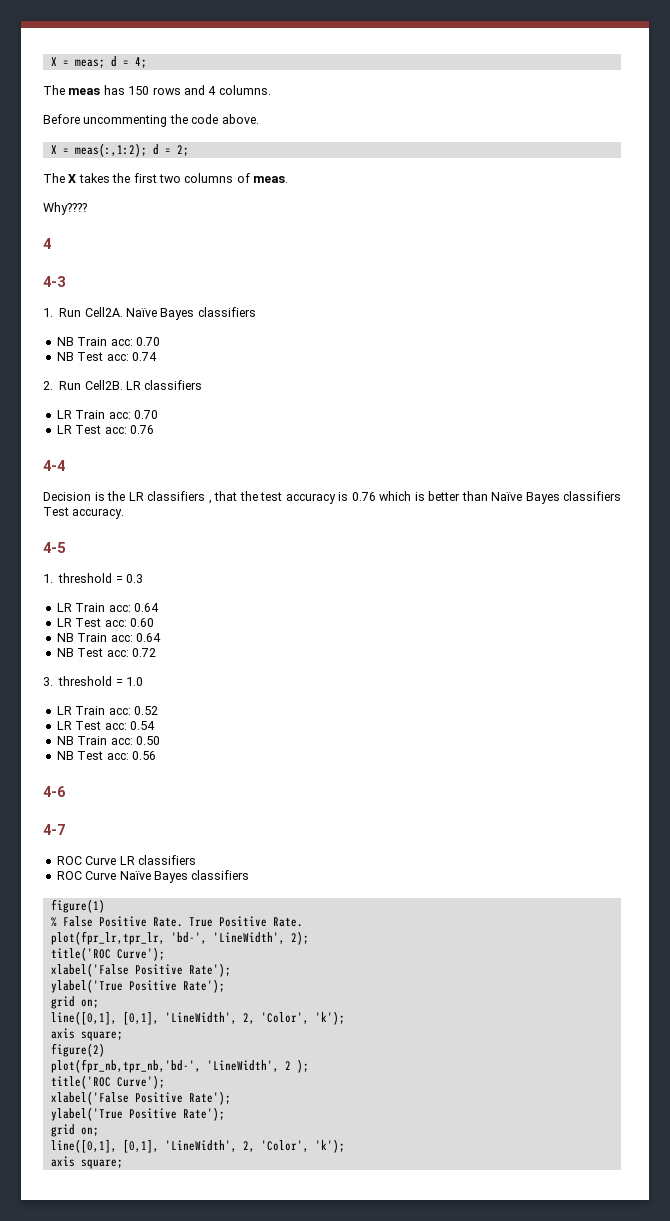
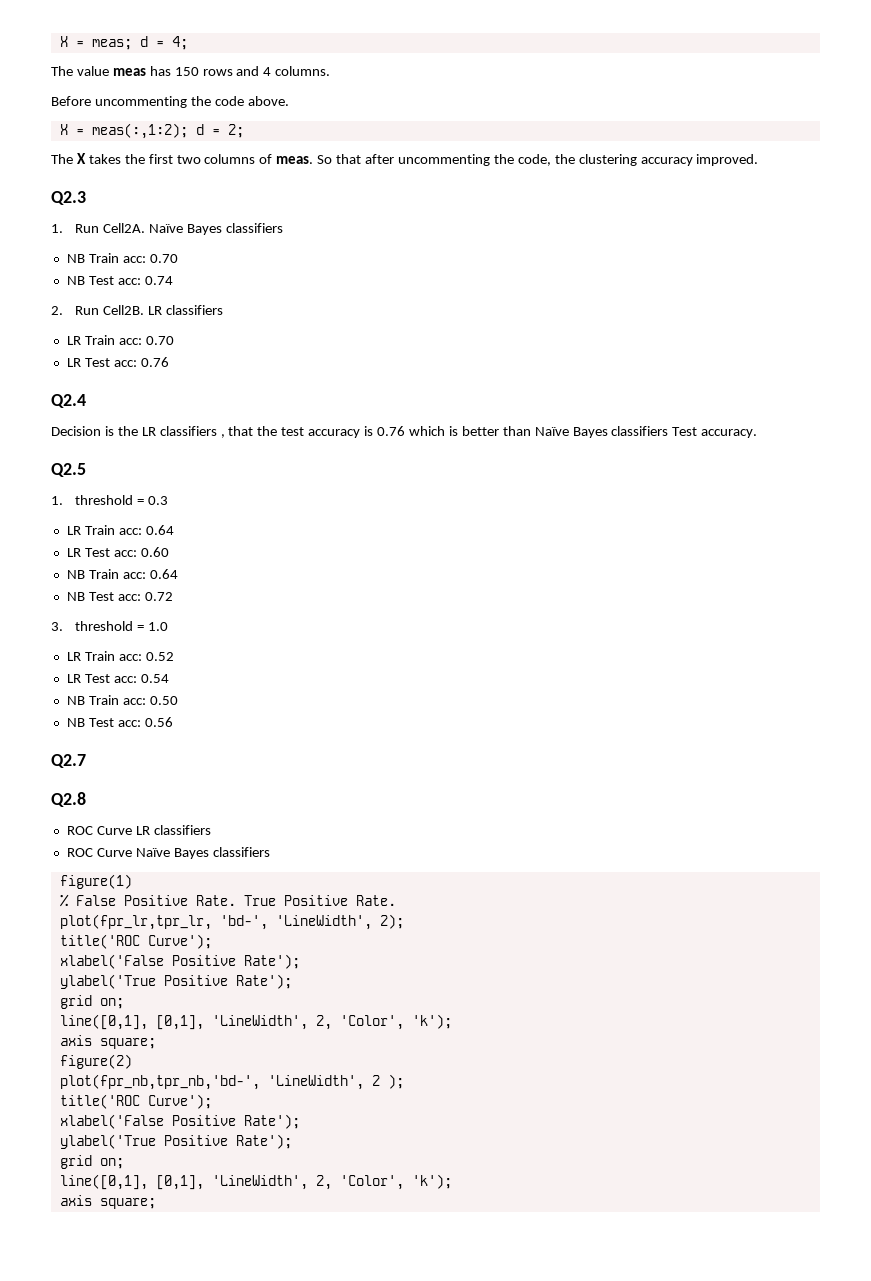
- The meas has 150 rows and 4 columns.
+ The value meas has 150 rows and 4 columns.
- The X takes the first two columns of meas.
- Why????
- 4
- 4-3
+ The X takes the first two columns of meas. So that after uncommenting the code, the clustering accuracy improved.
+ Q2.3
- 4-4
+ Q2.4
- 4-5
+ Q2.5
- 4-6
- 4-7
+ Q2.7
+ Q2.8

